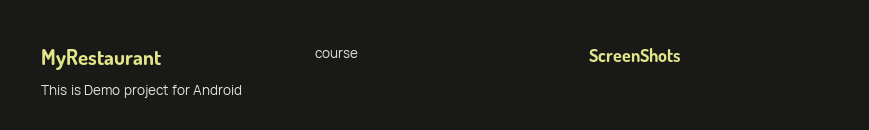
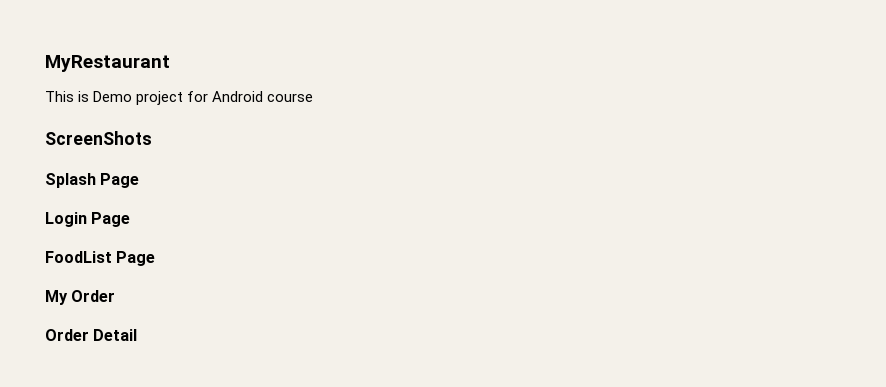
+ Splash Page
+ Login Page
+ FoodList Page
+ My Order
+ Order Detail

